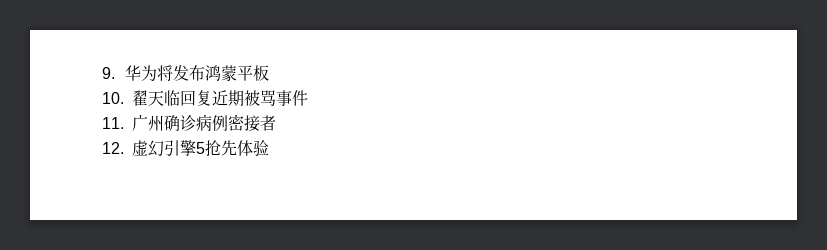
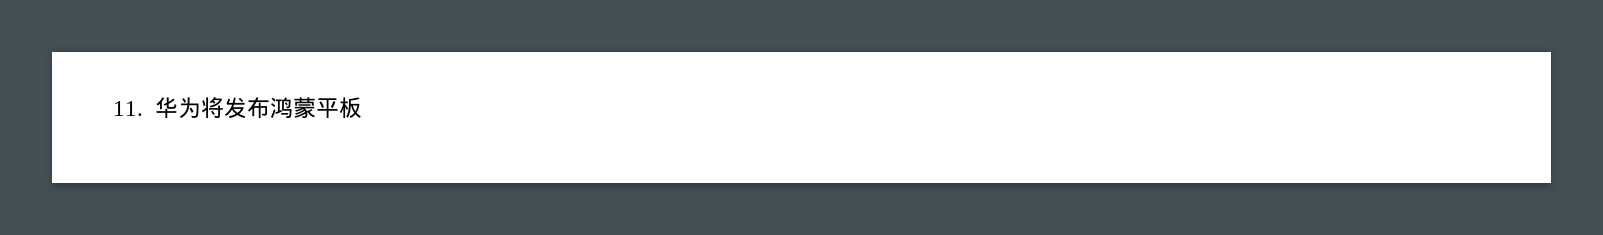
- 9.华为将发布鸿蒙平板
+ 11.华为将发布鸿蒙平板
- 10.翟天临回复近期被骂事件
- 11.广州确诊病例密接者
- 12.虚幻引擎5抢先体验

